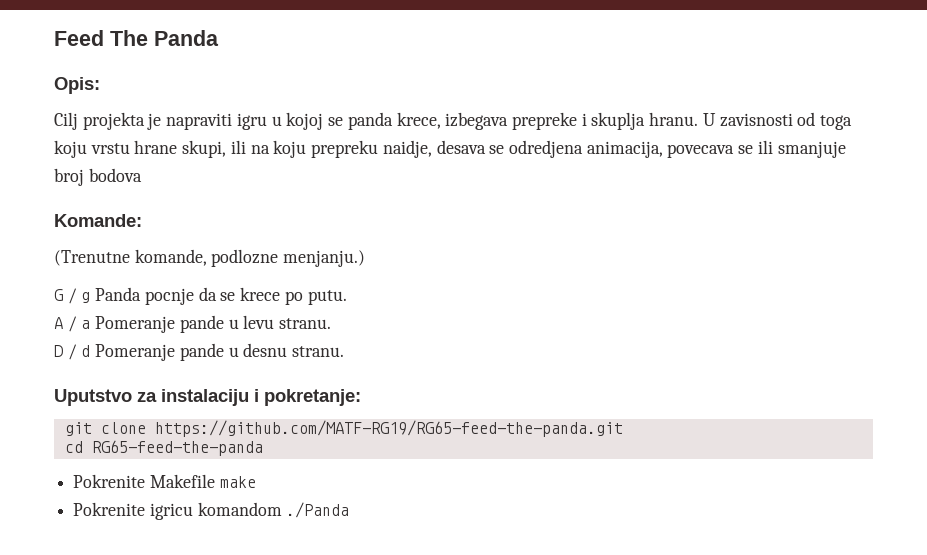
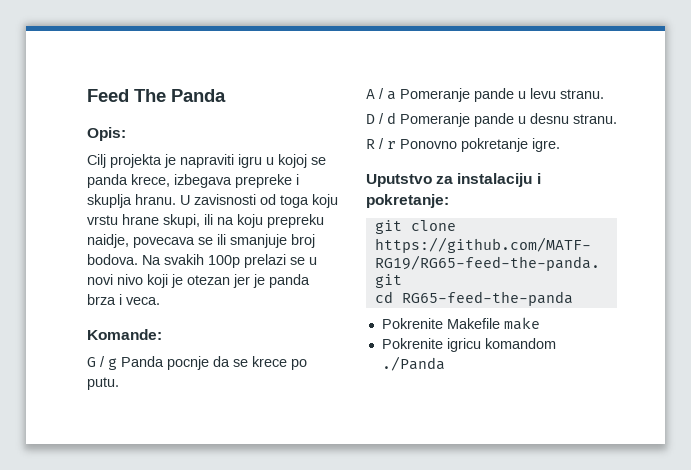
- U zavisnosti od toga koju vrstu hrane skupi, ili na koju prepreku naidje, desava se odredjena animacija, povecava se ili smanjuje broj bodova
+ U zavisnosti od toga koju vrstu hrane skupi, ili na koju prepreku naidje, povecava se ili smanjuje broj bodova. Na svakih 100p prelazi se u novi nivo koji je otezan jer je panda brza i veca.
  Komande:
- (Trenutne komande, podlozne menjanju.)
+ R / r Ponovno pokretanje igre.

